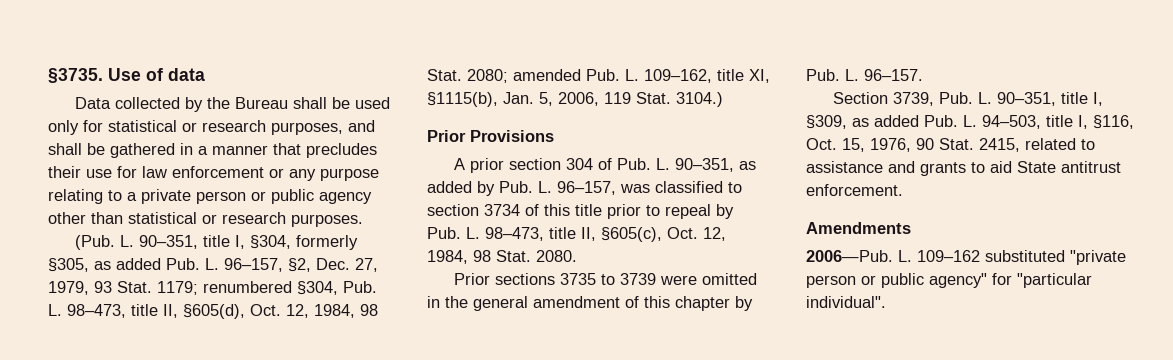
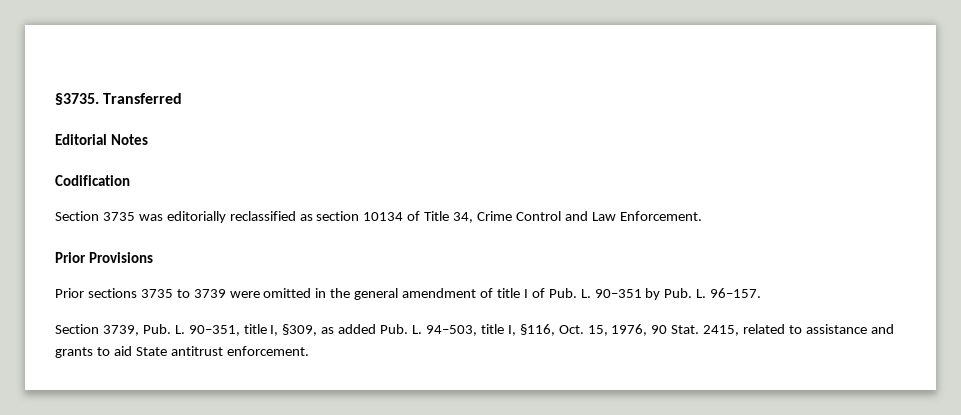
- Use of data
- Data collected by the Bureau shall be used only for statistical or research purposes, and shall be gathered in a manner that precludes their use for law enforcement or any purpose relating to a private person or public agency other than statistical or research purposes.
- (Pub. L. 90–351, title I, §304, formerly §305, as added Pub. L. 96–157, §2, Dec. 27, 1979, 93 Stat. 1179; renumbered §304, Pub. L. 98–473, title II, §605(d), Oct. 12, 1984, 98 Stat. 2080; amended Pub. L. 109–162, title XI, §1115(b), Jan. 5, 2006, 119 Stat. 3104.)
+ Transferred
+ Editorial Notes
+ Codification
+ Section 3735 was editorially reclassified as section 10134 of Title 34, Crime Control and Law Enforcement.
  Prior Provisions
- A prior section 304 of Pub. L. 90–351, as added by Pub. L. 96–157, was classified to section 3734 of this title prior to repeal by Pub. L. 98–473, title II, §605(c), Oct. 12, 1984, 98 Stat. 2080.
- Prior sections 3735 to 3739 were omitted in the general amendment of this chapter by Pub. L. 96–157.
+ Prior sections 3735 to 3739 were omitted in the general amendment of title I of Pub. L. 90–351 by Pub. L. 96–157.
- Amendments
- 2006—Pub. L. 109–162 substituted "private person or public agency" for "particular individual".

